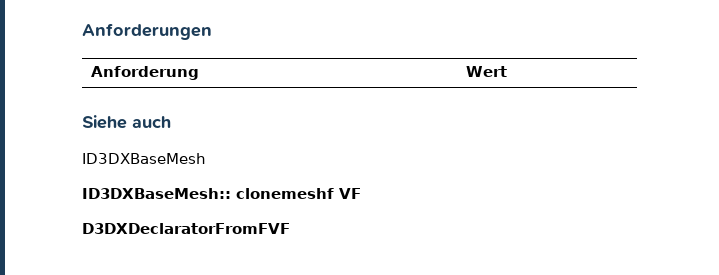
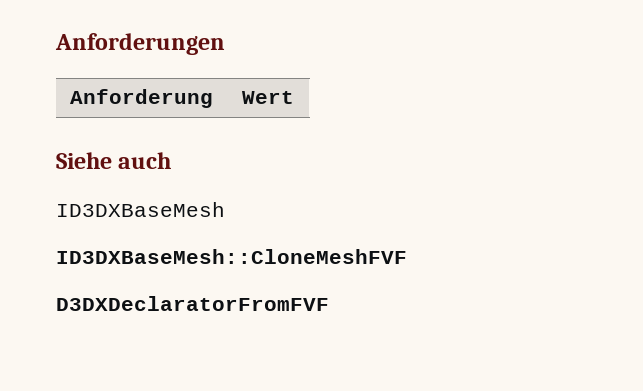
- ID3DXBaseMesh:: clonemeshf VF
+ ID3DXBaseMesh::CloneMeshFVF

